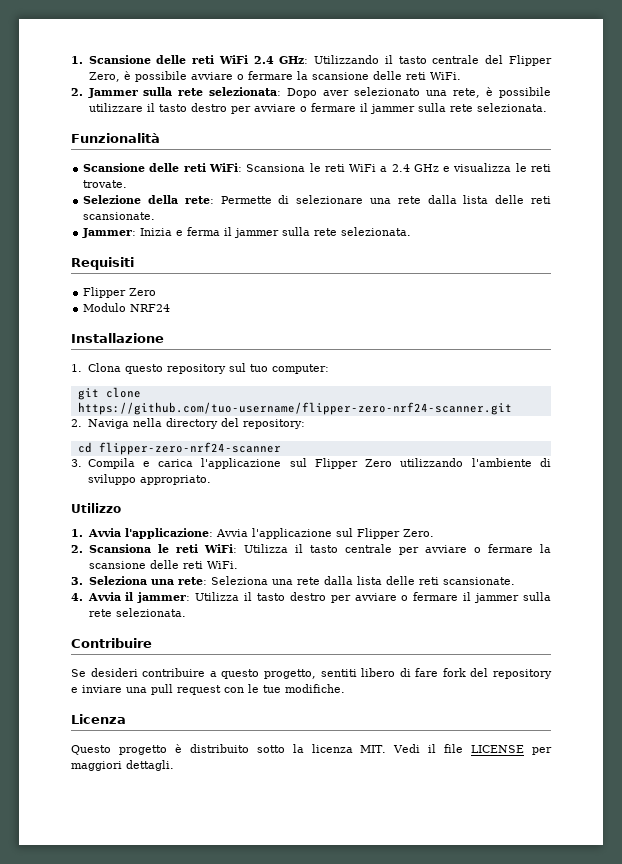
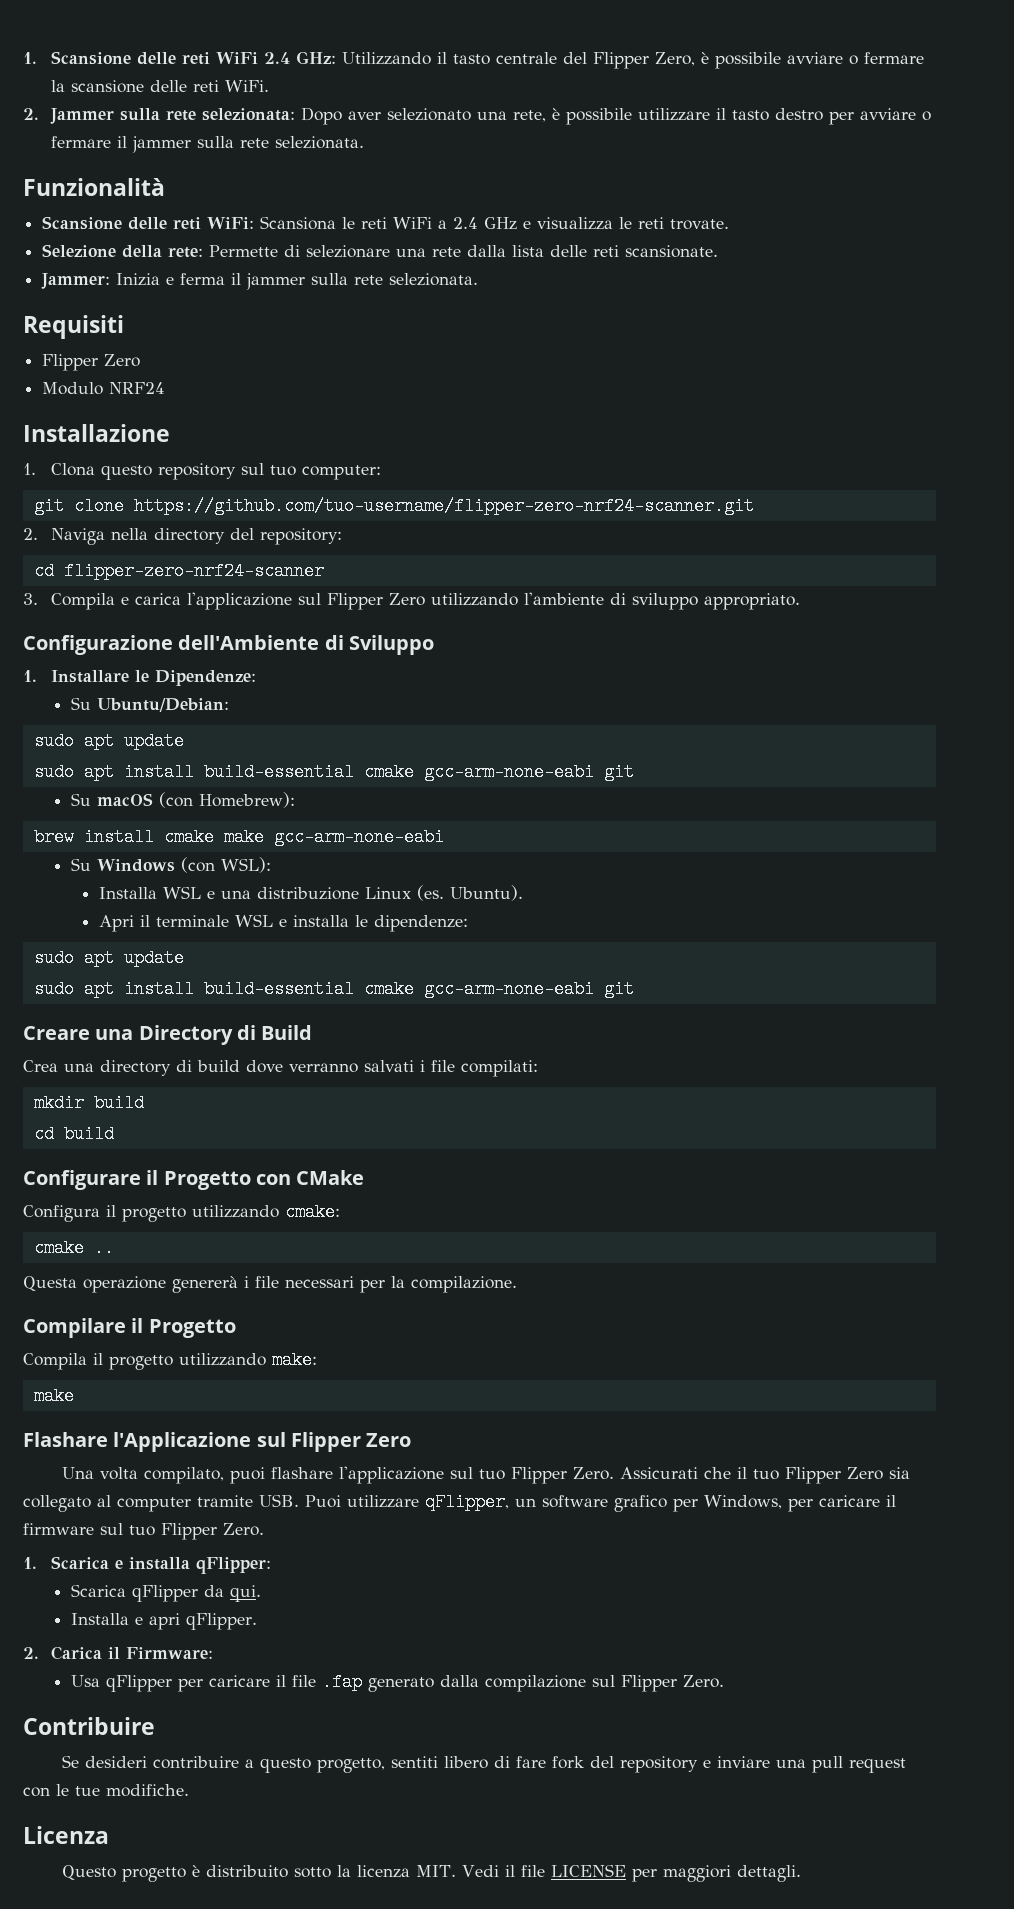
- Utilizzo
- 1. Avvia l'applicazione: Avvia l'applicazione sul Flipper Zero.
- 2. Scansiona le reti WiFi: Utilizza il tasto centrale per avviare o fermare la scansione delle reti WiFi.
- 3. Seleziona una rete: Seleziona una rete dalla lista delle reti scansionate.
- 4. Avvia il jammer: Utilizza il tasto destro per avviare o fermare il jammer sulla rete selezionata.
+ Configurazione dell'Ambiente di Sviluppo
+ 1. Installare le Dipendenze:
+ Su Ubuntu/Debian:
+ sudo apt update
+ sudo apt install build-essential cmake gcc-arm-none-eabi git
+ Su macOS (con Homebrew):
+ brew install cmake make gcc-arm-none-eabi
+ Su Windows (con WSL):
+ Installa WSL e una distribuzione Linux (es. Ubuntu).
+ Apri il terminale WSL e installa le dipendenze:
+ sudo apt update
+ sudo apt install build-essential cmake gcc-arm-none-eabi git
+ Creare una Directory di Build
+ Crea una directory di build dove verranno salvati i file compilati:
+ mkdir build
+ cd build
+ Configurare il Progetto con CMake
+ Configura il progetto utilizzando cmake:
+ cmake ..
+ Questa operazione genererà i file necessari per la compilazione.
+ Compilare il Progetto
+ Compila il progetto utilizzando make:
+ make
+ Flashare l'Applicazione sul Flipper Zero
+ Una volta compilato, puoi flashare l'applicazione sul tuo Flipper Zero. Assicurati che il tuo Flipper Zero sia collegato al computer tramite USB. Puoi utilizzare qFlipper, un software grafico per Windows, per caricare il firmware sul tuo Flipper Zero.
+ 1. Scarica e installa qFlipper:
+ Scarica qFlipper da qui.
+ Installa e apri qFlipper.
+ 2. Carica il Firmware:
+ Usa qFlipper per caricare il file .fap generato dalla compilazione sul Flipper Zero.

